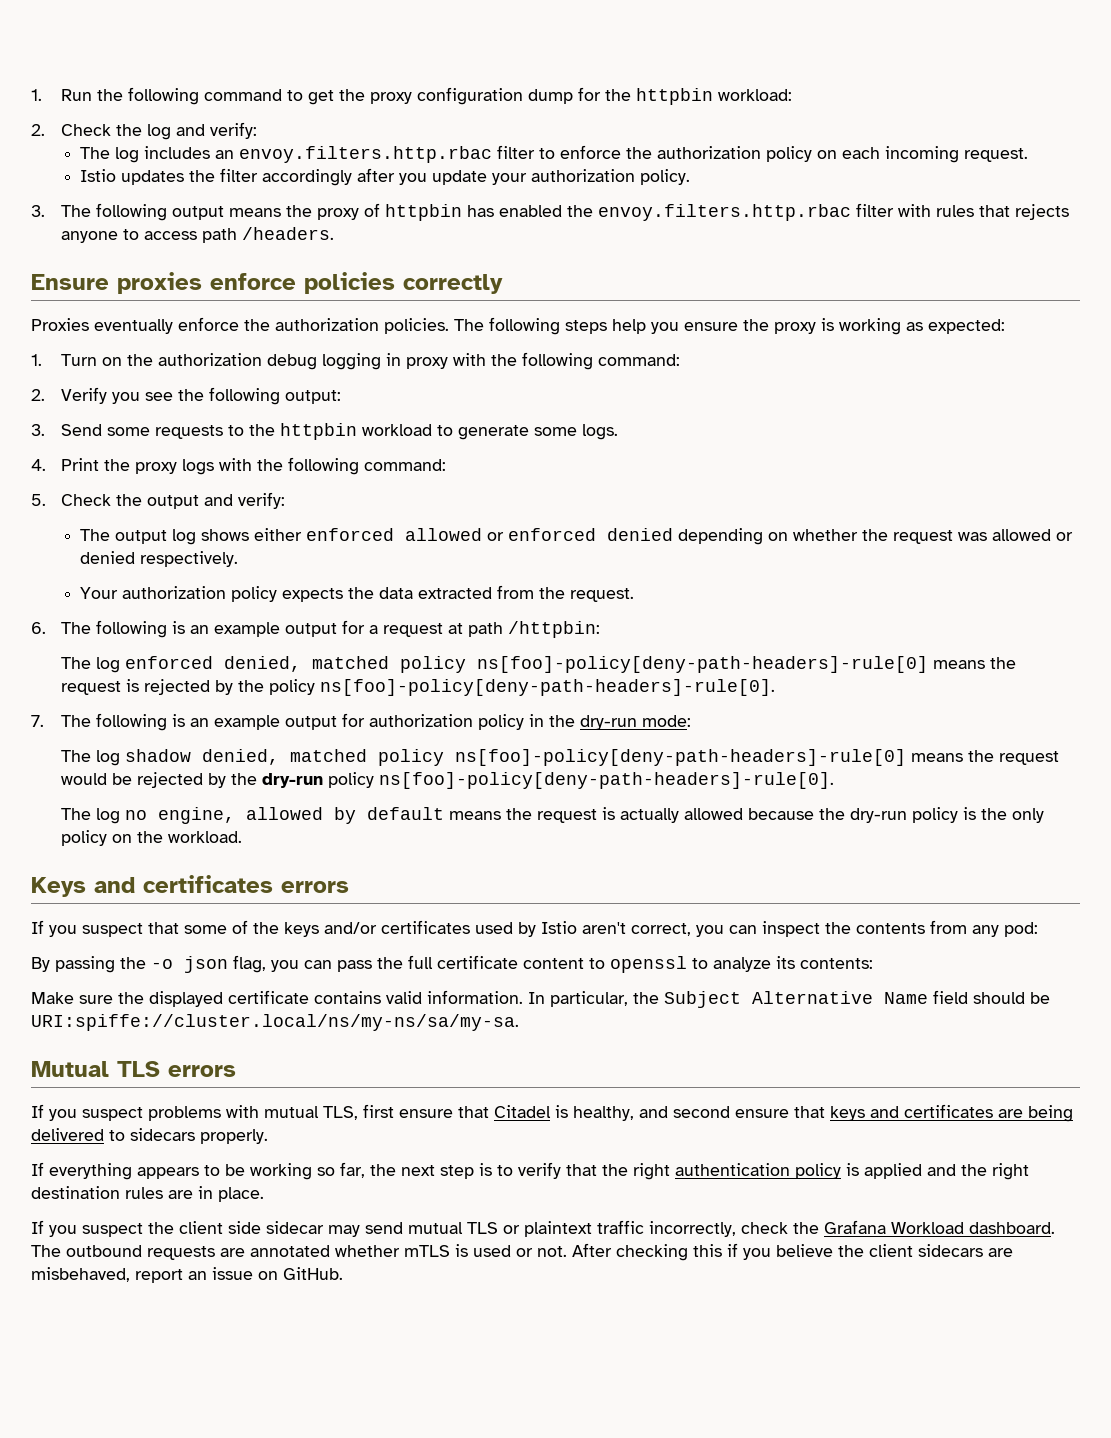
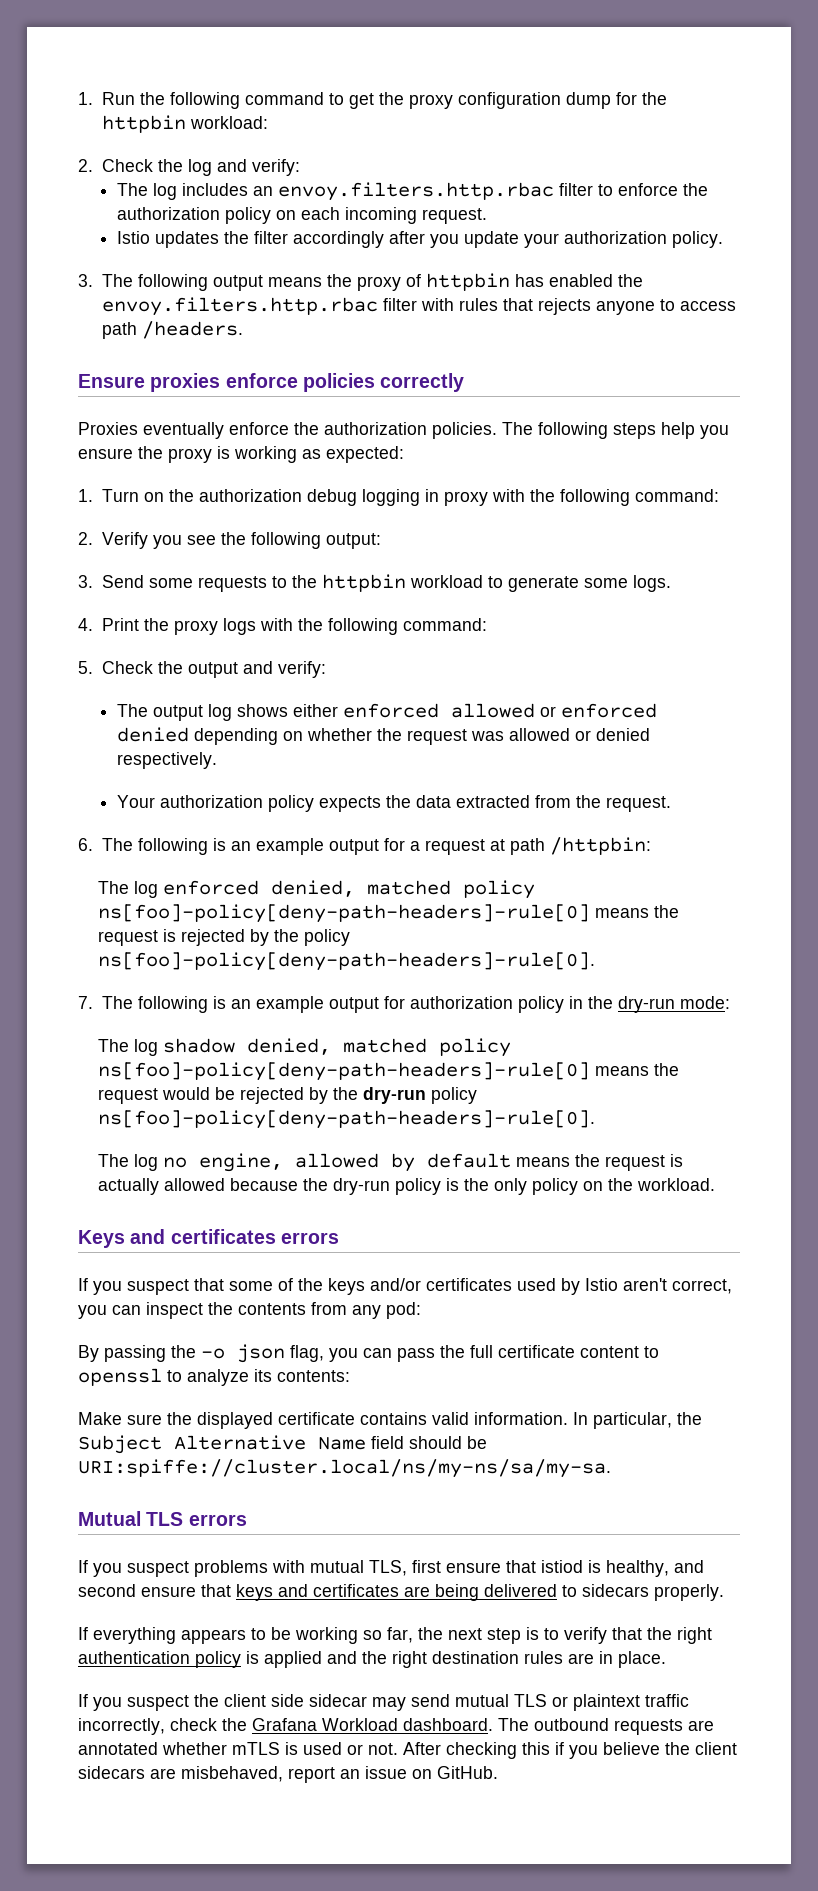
- If you suspect problems with mutual TLS, first ensure that Citadel is healthy, and second ensure that keys and certificates are being delivered to sidecars properly.
+ If you suspect problems with mutual TLS, first ensure that istiod is healthy, and second ensure that keys and certificates are being delivered to sidecars properly.

